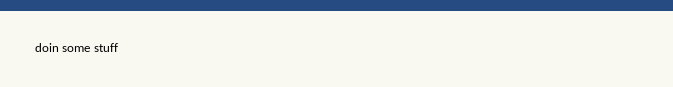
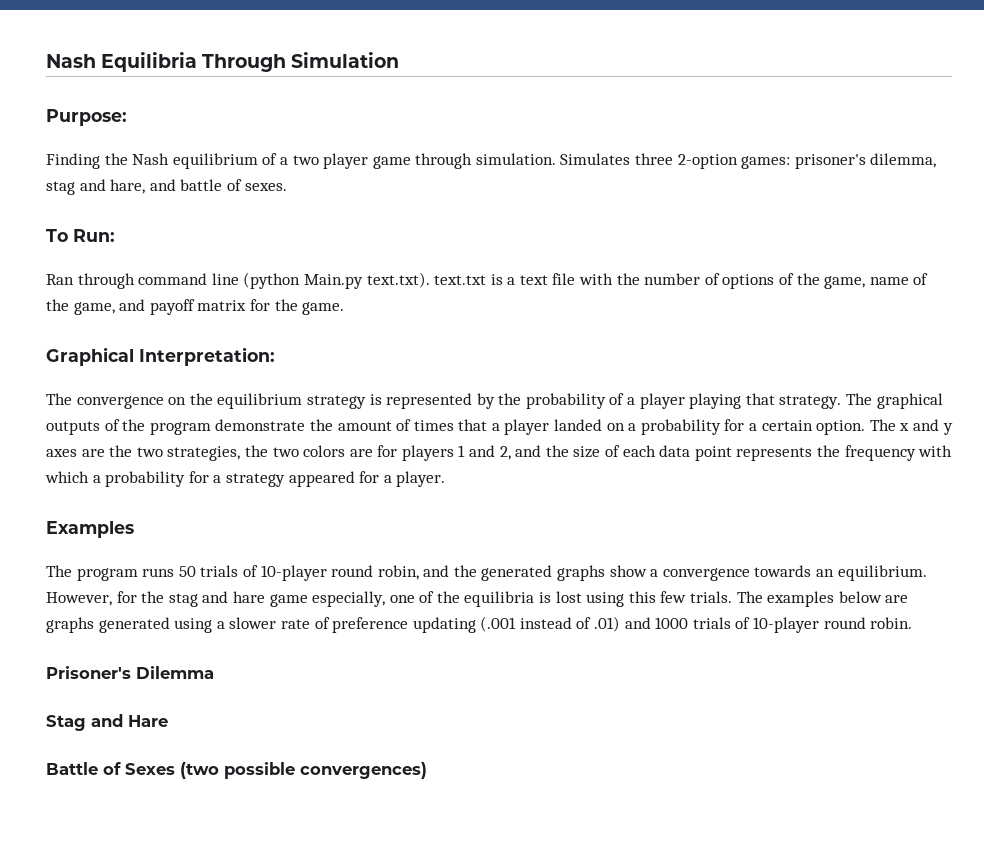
- doin some stuff
+ Nash Equilibria Through Simulation
+ Purpose:
+ Finding the Nash equilibrium of a two player game through simulation. Simulates three 2-option games: prisoner's dilemma, stag and hare, and battle of sexes.
+ To Run:
+ Ran through command line (python Main.py text.txt). text.txt is a text file with the number of options of the game, name of the game, and payoff matrix for the game.
+ Graphical Interpretation:
+ The convergence on the equilibrium strategy is represented by the probability of a player playing that strategy. The graphical outputs of the program demonstrate the amount of times that a player landed on a probability for a certain option. The x and y axes are the two strategies, the two colors are for players 1 and 2, and the size of each data point represents the frequency with which a probability for a strategy appeared for a player.
+ Examples
+ The program runs 50 trials of 10-player round robin, and the generated graphs show a convergence towards an equilibrium. However, for the stag and hare game especially, one of the equilibria is lost using this few trials. The examples below are graphs generated using a slower rate of preference updating (.001 instead of .01) and 1000 trials of 10-player round robin.
+ Prisoner's Dilemma
+ Stag and Hare
+ Battle of Sexes (two possible convergences)

